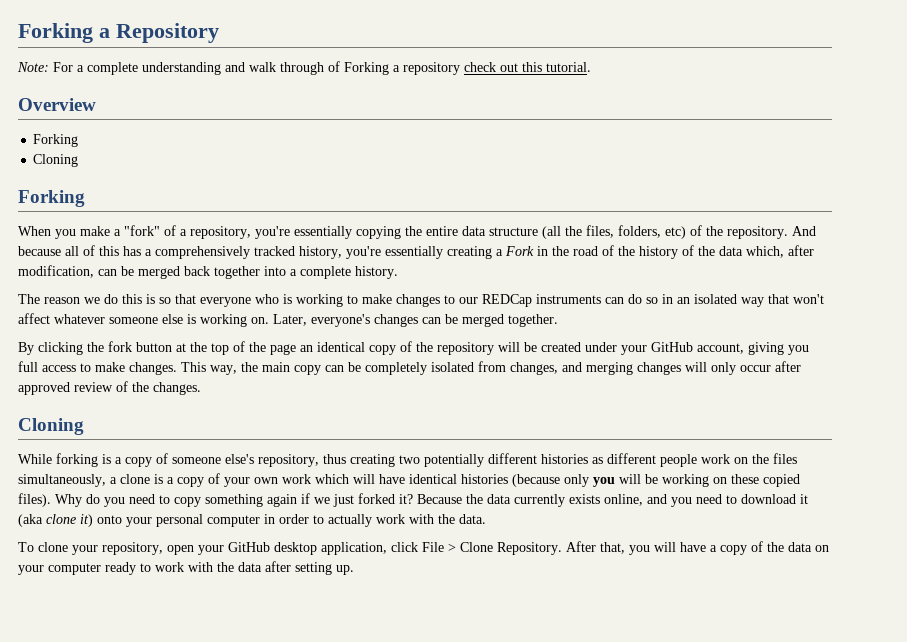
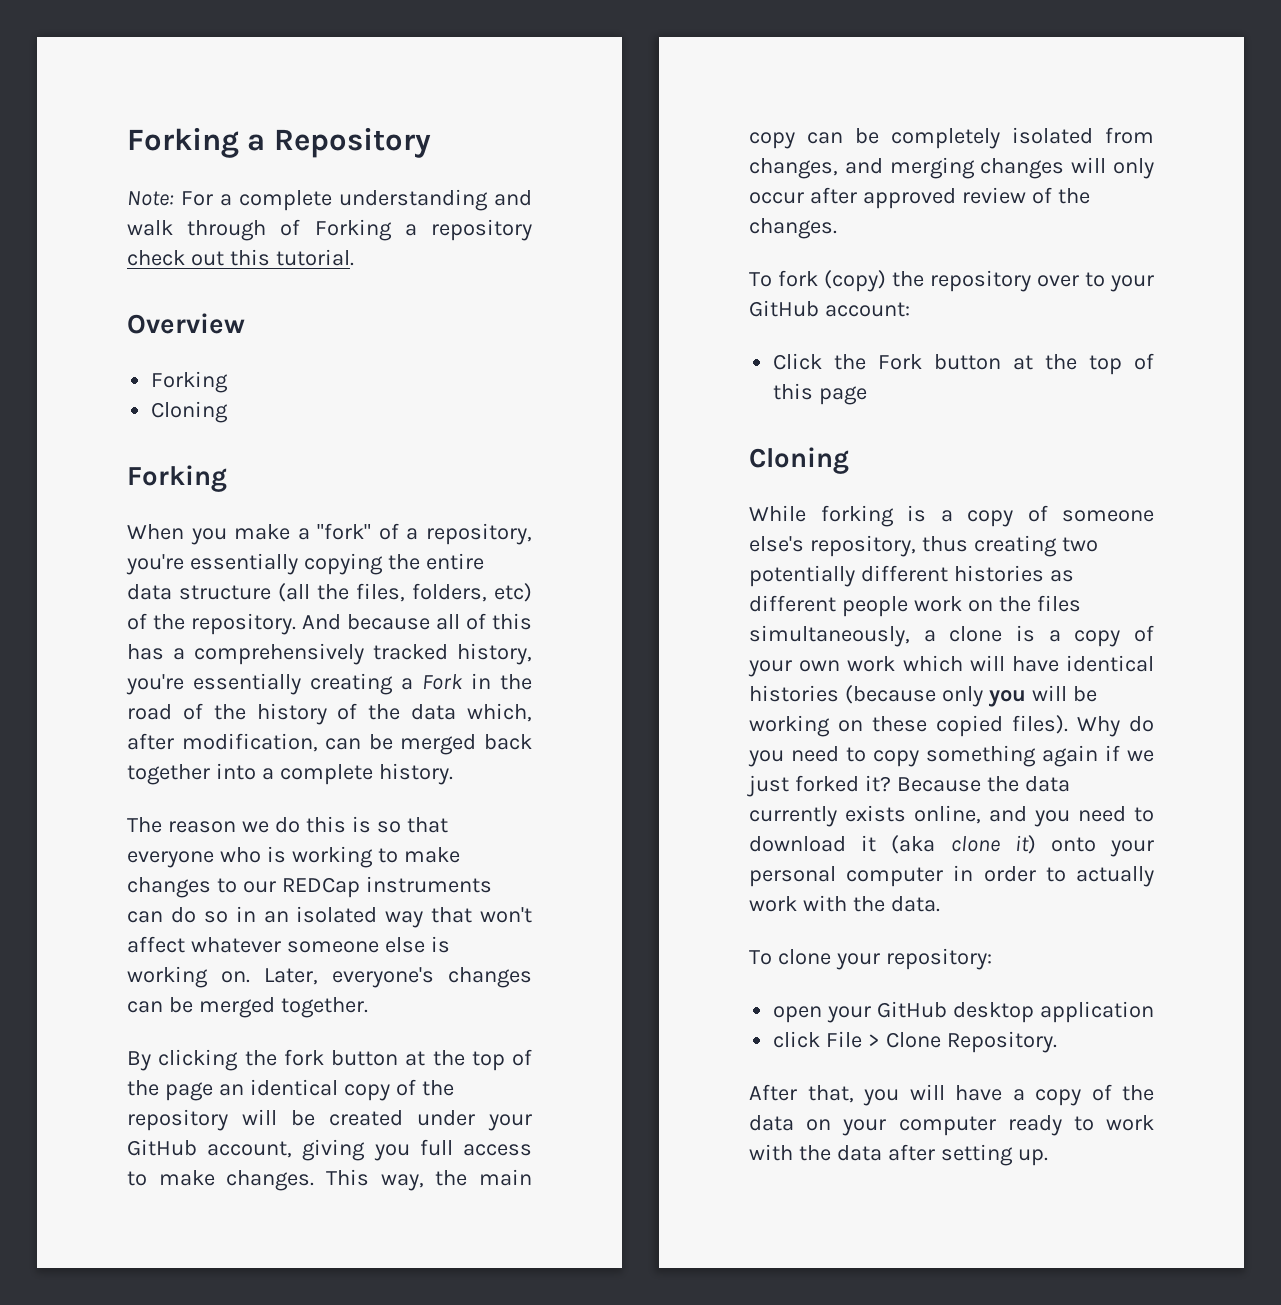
+ To fork (copy) the repository over to your GitHub account:
+ Click the Fork button at the top of this page
- To clone your repository, open your GitHub desktop application, click File > Clone Repository. After that, you will have a copy of the data on your computer ready to work with the data after setting up.
+ To clone your repository:
+ open your GitHub desktop application
+ click File > Clone Repository.
+ After that, you will have a copy of the data on your computer ready to work with the data after setting up.

